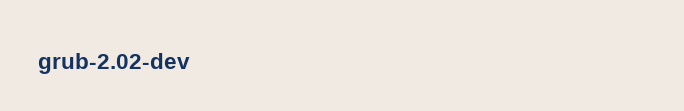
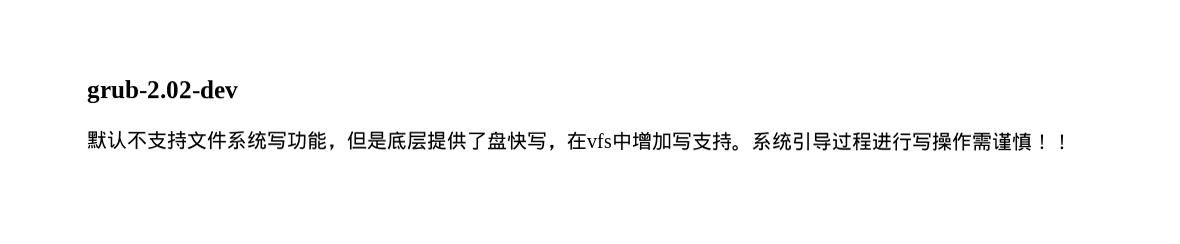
+ 默认不支持文件系统写功能，但是底层提供了盘快写，在vfs中增加写支持。系统引导过程进行写操作需谨慎！！

